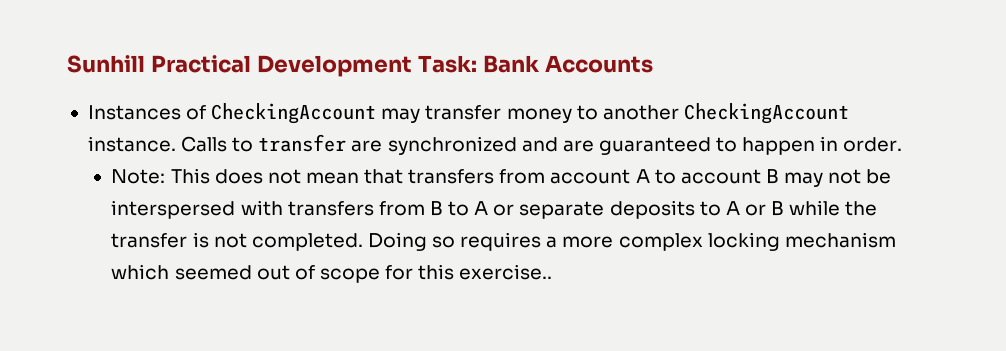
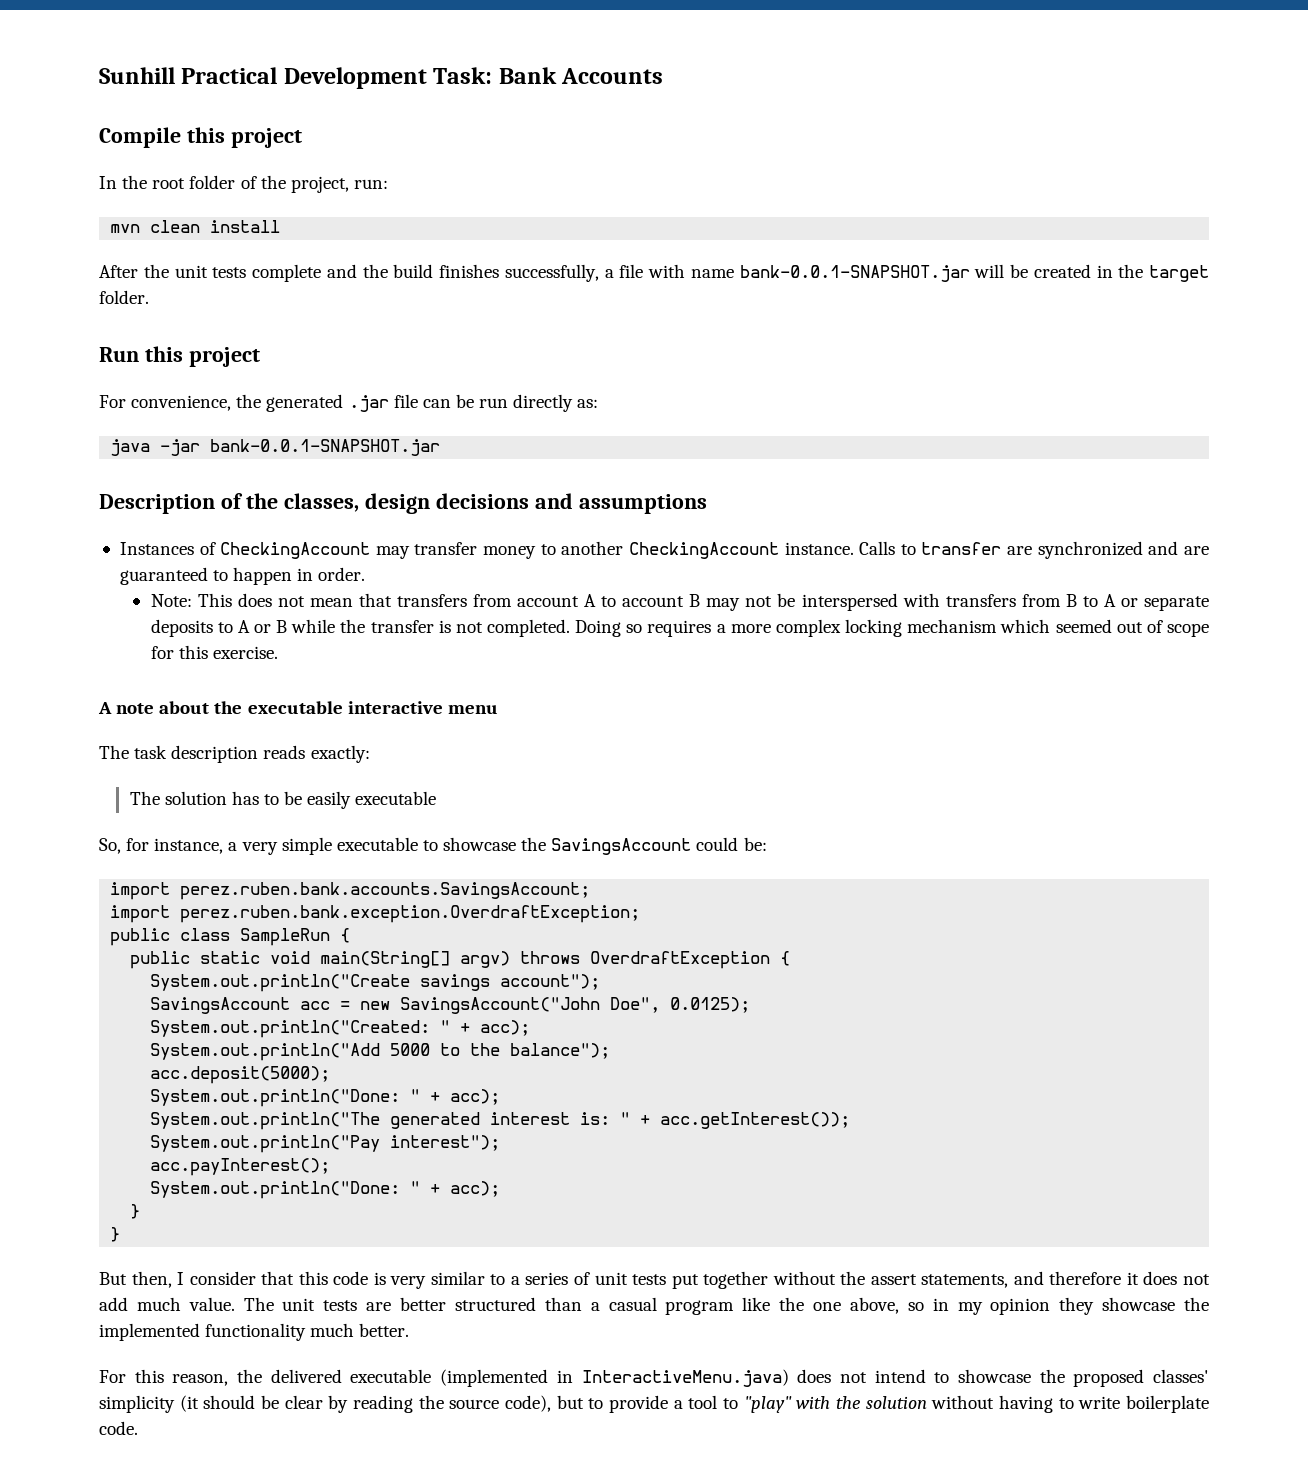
+ Compile this project
+ In the root folder of the project, run:
+ mvn clean install
+ After the unit tests complete and the build finishes successfully, a file with name bank-0.0.1-SNAPSHOT.jar will be created in the target folder.
+ Run this project
+ For convenience, the generated .jar file can be run directly as:
+ java -jar bank-0.0.1-SNAPSHOT.jar
+ Description of the classes, design decisions and assumptions
- Doing so requires a more complex locking mechanism which seemed out of scope for this exercise..
+ Doing so requires a more complex locking mechanism which seemed out of scope for this exercise.
+ A note about the executable interactive menu
+ The task description reads exactly:
+ The solution has to be easily executable
+ So, for instance, a very simple executable to showcase the SavingsAccount could be:
+ import perez.ruben.bank.accounts.SavingsAccount;
+ import perez.ruben.bank.exception.OverdraftException;
+ public class SampleRun {
+ public static void main(String[] argv) throws OverdraftException {
+ System.out.println("Create savings account");
+ SavingsAccount acc = new SavingsAccount("John Doe", 0.0125);
+ System.out.println("Created: " + acc);
+ System.out.println("Add 5000 to the balance");
+ acc.deposit(5000);
+ System.out.println("Done: " + acc);
+ System.out.println("The generated interest is: " + acc.getInterest());
+ System.out.println("Pay interest");
+ acc.payInterest();
+ System.out.println("Done: " + acc);
+ }
+ }
+ But then, I consider that this code is very similar to a series of unit tests put together without the assert statements, and therefore it does not add much value. The unit tests are better structured than a casual program like the one above, so in my opinion they showcase the implemented functionality much better.
+ For this reason, the delivered executable (implemented in InteractiveMenu.java) does not intend to showcase the proposed classes' simplicity (it should be clear by reading the source code), but to provide a tool to "play" with the solution without having to write boilerplate code.

